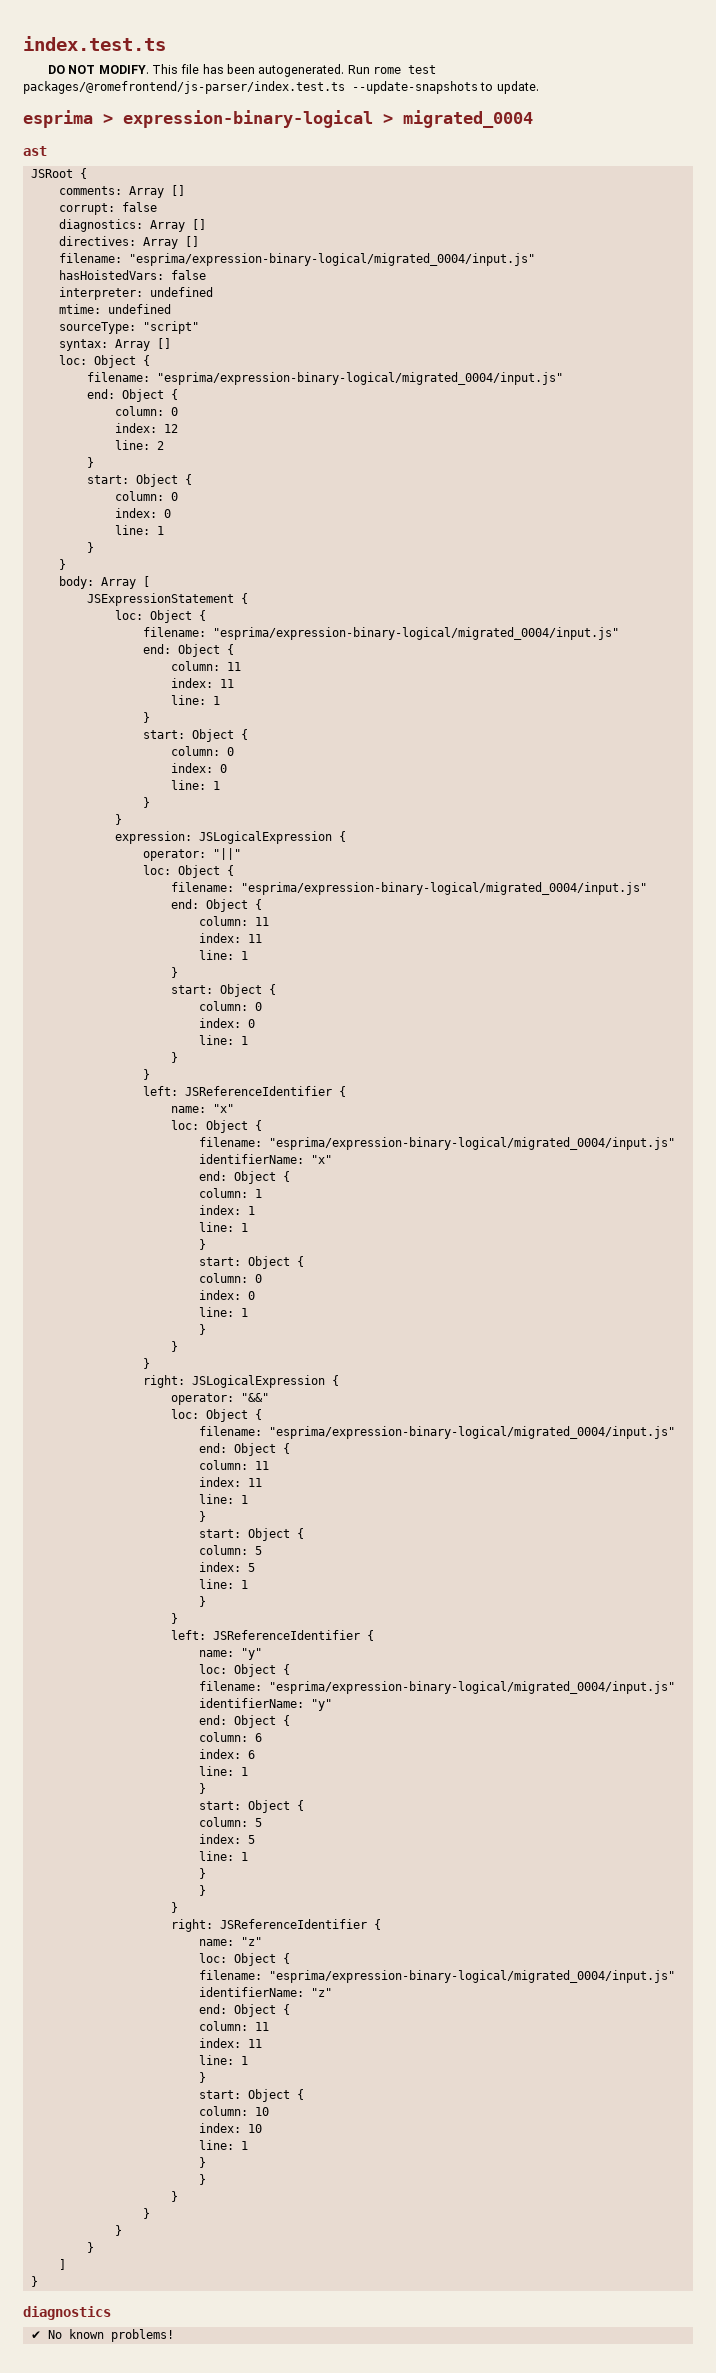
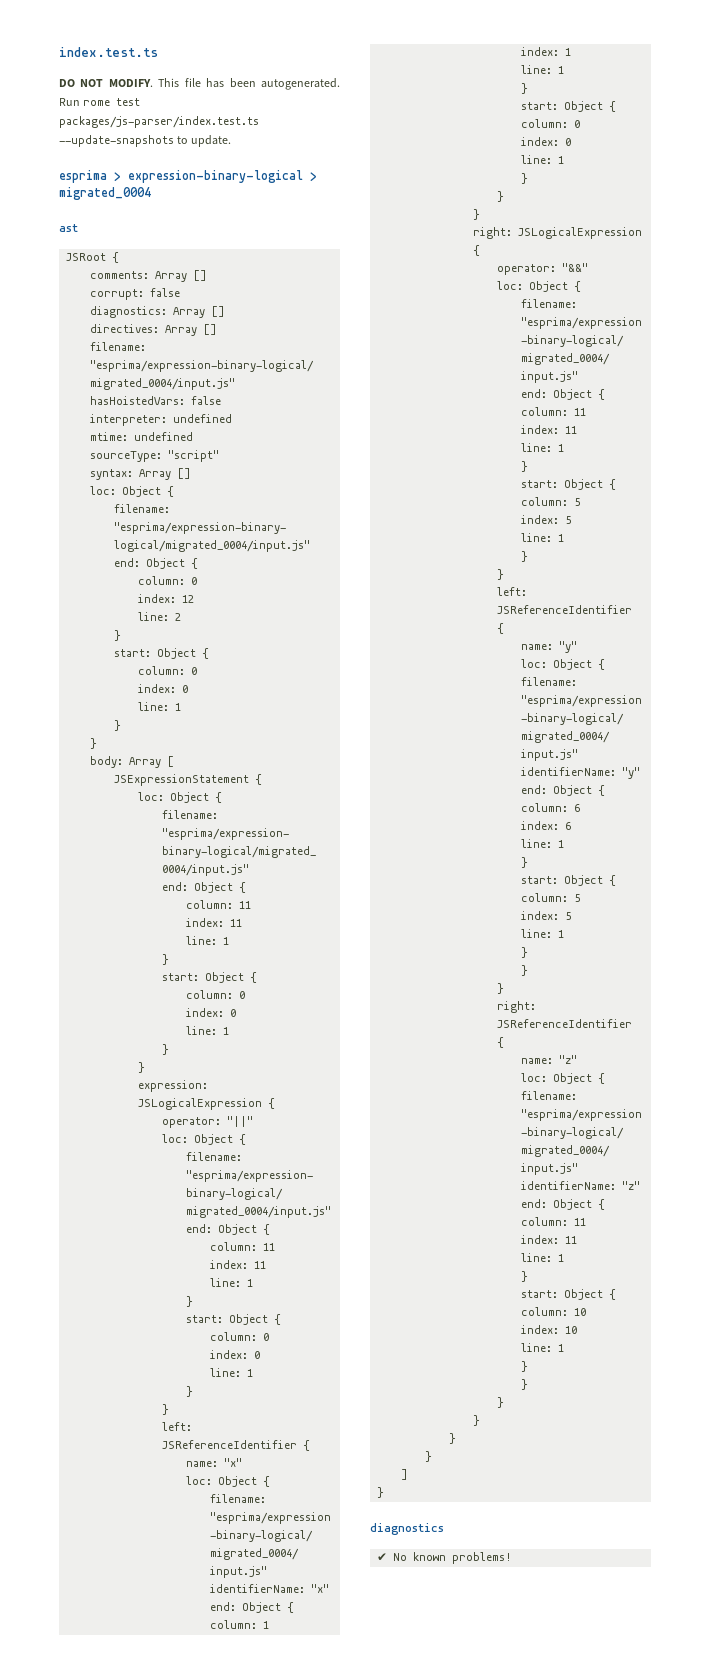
- Run rome test packages/@romefrontend/js-parser/index.test.ts --update-snapshots to update.
+ Run rome test packages/js-parser/index.test.ts --update-snapshots to update.

